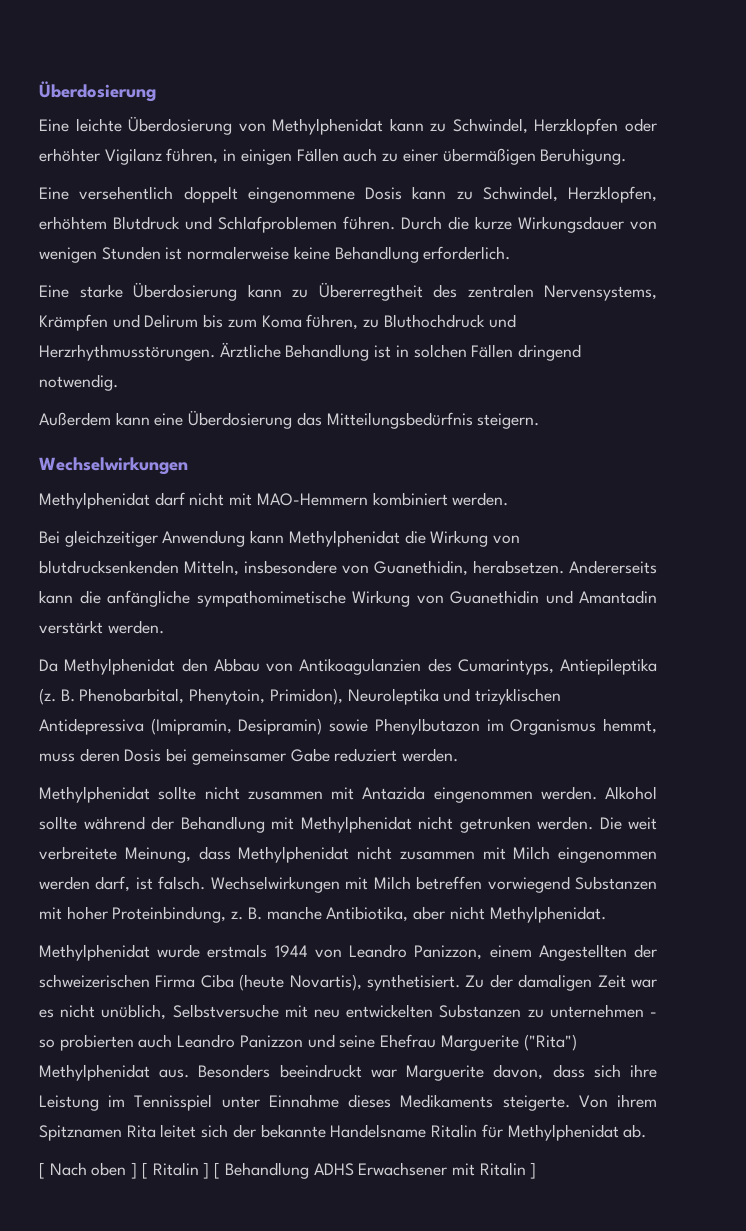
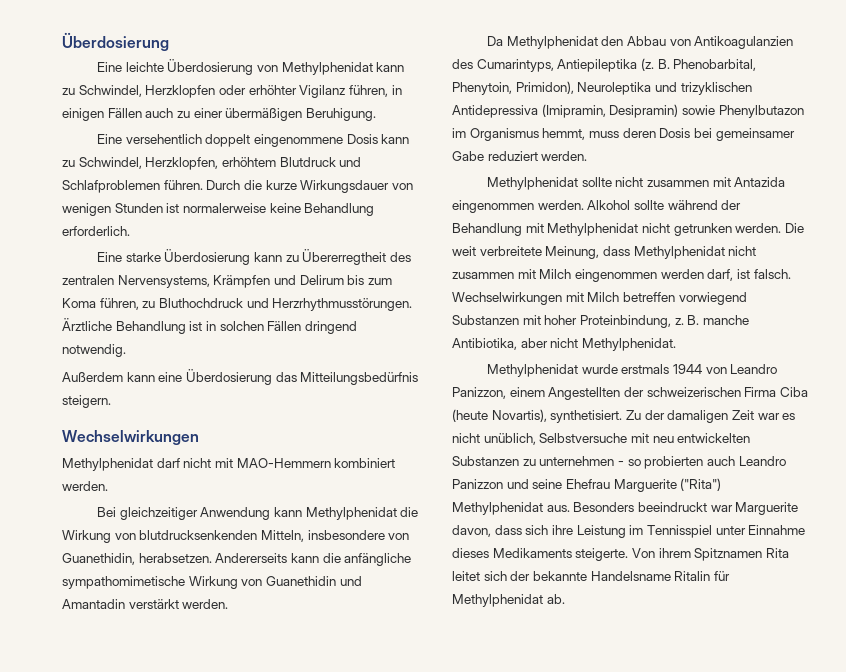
- [ Nach oben ] [ Ritalin ] [ Behandlung ADHS Erwachsener mit Ritalin ]

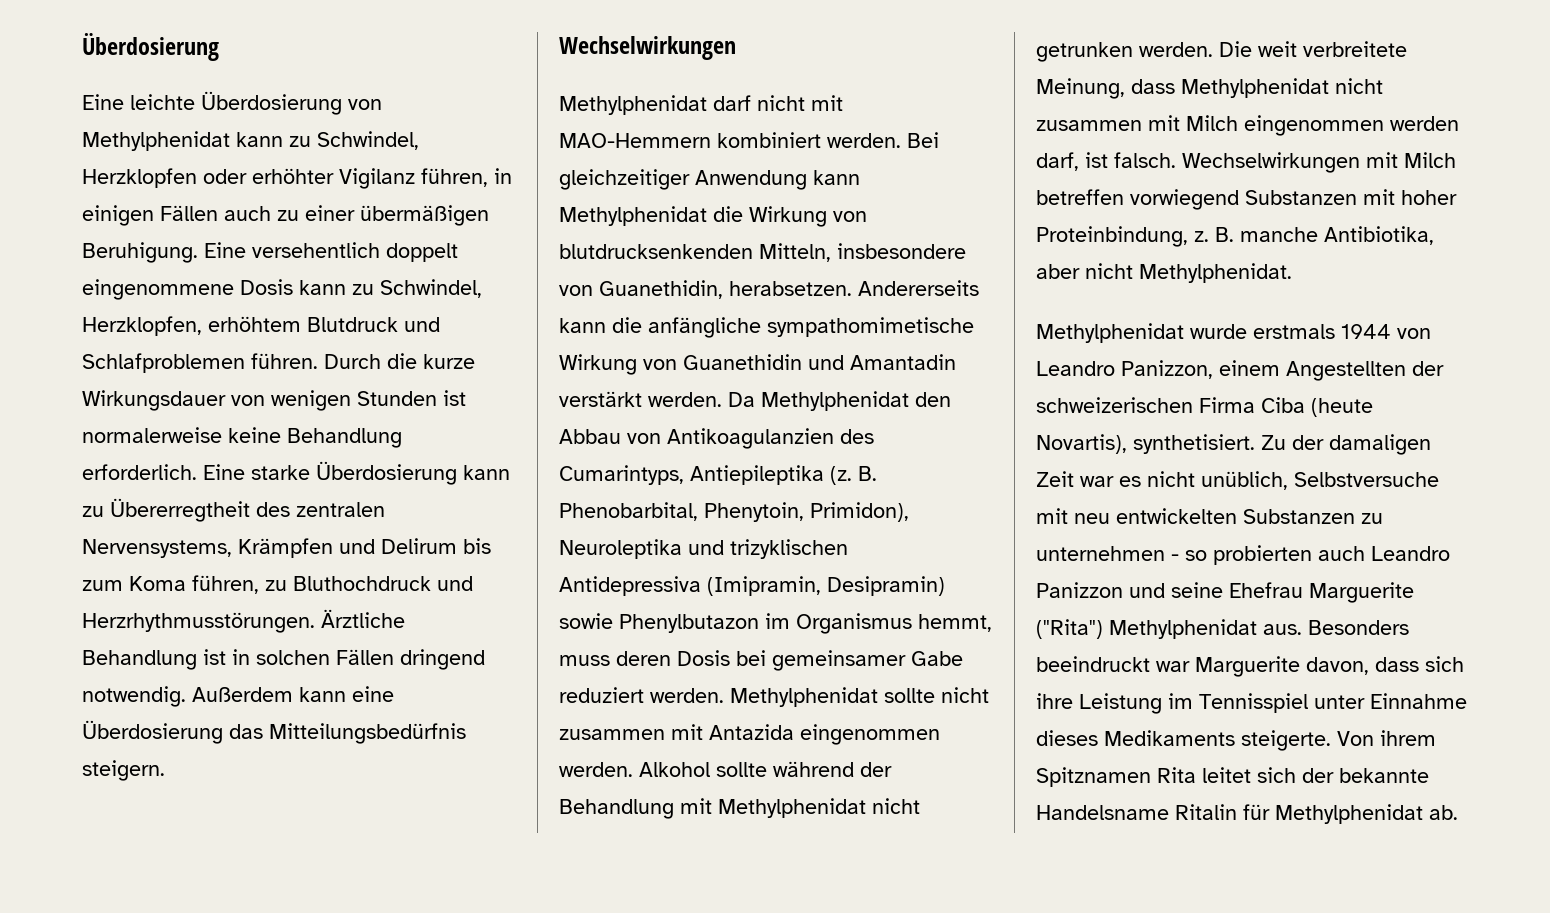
- Eine leichte Überdosierung von Methylphenidat kann zu Schwindel, Herzklopfen oder erhöhter Vigilanz führen, in einigen Fällen auch zu einer übermäßigen Beruhigung.
- Eine versehentlich doppelt eingenommene Dosis kann zu Schwindel, Herzklopfen, erhöhtem Blutdruck und Schlafproblemen führen.
+ Eine leichte Überdosierung von Methylphenidat kann zu Schwindel, Herzklopfen oder erhöhter Vigilanz führen, in einigen Fällen auch zu einer übermäßigen Beruhigung. Eine versehentlich doppelt eingenommene Dosis kann zu Schwindel, Herzklopfen, erhöhtem Blutdruck und Schlafproblemen führen.
- Durch die kurze Wirkungsdauer von wenigen Stunden ist normalerweise keine Behandlung erforderlich.
- Eine starke Überdosierung kann zu Übererregtheit des zentralen Nervensystems, Krämpfen und Delirum bis zum Koma führen, zu Bluthochdruck und Herzrhythmusstörungen.
+ Durch die kurze Wirkungsdauer von wenigen Stunden ist normalerweise keine Behandlung erforderlich. Eine starke Überdosierung kann zu Übererregtheit des zentralen Nervensystems, Krämpfen und Delirum bis zum Koma führen, zu Bluthochdruck und Herzrhythmusstörungen.
- Ärztliche Behandlung ist in solchen Fällen dringend notwendig.
- Außerdem kann eine Überdosierung das Mitteilungsbedürfnis steigern.
+ Ärztliche Behandlung ist in solchen Fällen dringend notwendig. Außerdem kann eine Überdosierung das Mitteilungsbedürfnis steigern.
- Methylphenidat darf nicht mit MAO-Hemmern kombiniert werden.
- Bei gleichzeitiger Anwendung kann Methylphenidat die Wirkung von blutdrucksenkenden Mitteln, insbesondere von Guanethidin, herabsetzen.
+ Methylphenidat darf nicht mit MAO-Hemmern kombiniert werden. Bei gleichzeitiger Anwendung kann Methylphenidat die Wirkung von blutdrucksenkenden Mitteln, insbesondere von Guanethidin, herabsetzen.
- Andererseits kann die anfängliche sympathomimetische Wirkung von Guanethidin und Amantadin verstärkt werden.
- Da Methylphenidat den Abbau von Antikoagulanzien des Cumarintyps, Antiepileptika (z.
+ Andererseits kann die anfängliche sympathomimetische Wirkung von Guanethidin und Amantadin verstärkt werden. Da Methylphenidat den Abbau von Antikoagulanzien des Cumarintyps, Antiepileptika (z.
- B. Phenobarbital, Phenytoin, Primidon), Neuroleptika und trizyklischen Antidepressiva (Imipramin, Desipramin) sowie Phenylbutazon im Organismus hemmt, muss deren Dosis bei gemeinsamer Gabe reduziert werden.
- Methylphenidat sollte nicht zusammen mit Antazida eingenommen werden.
+ B. Phenobarbital, Phenytoin, Primidon), Neuroleptika und trizyklischen Antidepressiva (Imipramin, Desipramin) sowie Phenylbutazon im Organismus hemmt, muss deren Dosis bei gemeinsamer Gabe reduziert werden. Methylphenidat sollte nicht zusammen mit Antazida eingenommen werden.

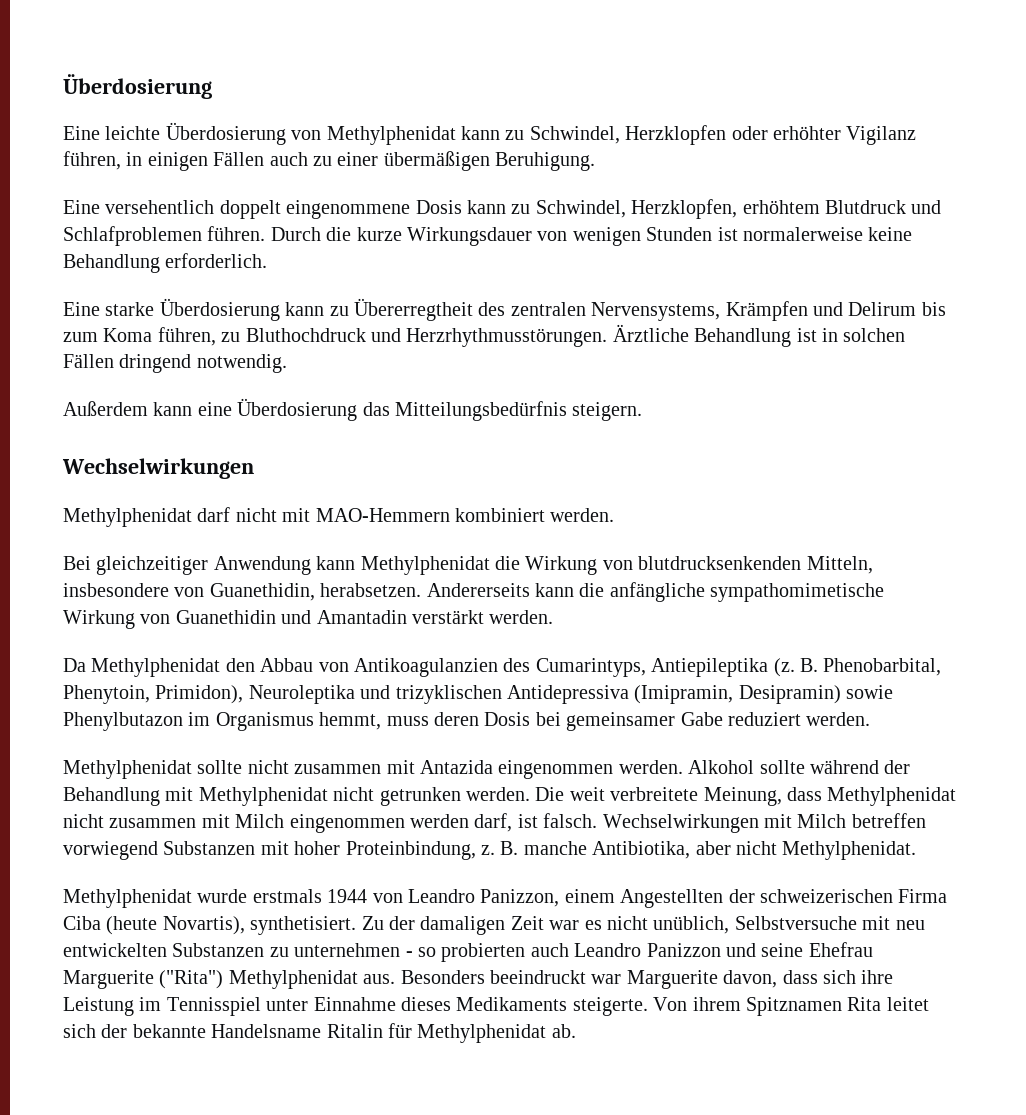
- Eine leichte Überdosierung von Methylphenidat kann zu Schwindel, Herzklopfen oder erhöhter Vigilanz führen, in einigen Fällen auch zu einer übermäßigen Beruhigung. Eine versehentlich doppelt eingenommene Dosis kann zu Schwindel, Herzklopfen, erhöhtem Blutdruck und Schlafproblemen führen.
+ Eine leichte Überdosierung von Methylphenidat kann zu Schwindel, Herzklopfen oder erhöhter Vigilanz führen, in einigen Fällen auch zu einer übermäßigen Beruhigung.
+ Eine versehentlich doppelt eingenommene Dosis kann zu Schwindel, Herzklopfen, erhöhtem Blutdruck und Schlafproblemen führen.
- Durch die kurze Wirkungsdauer von wenigen Stunden ist normalerweise keine Behandlung erforderlich. Eine starke Überdosierung kann zu Übererregtheit des zentralen Nervensystems, Krämpfen und Delirum bis zum Koma führen, zu Bluthochdruck und Herzrhythmusstörungen.
+ Durch die kurze Wirkungsdauer von wenigen Stunden ist normalerweise keine Behandlung erforderlich.
+ Eine starke Überdosierung kann zu Übererregtheit des zentralen Nervensystems, Krämpfen und Delirum bis zum Koma führen, zu Bluthochdruck und Herzrhythmusstörungen.
- Ärztliche Behandlung ist in solchen Fällen dringend notwendig. Außerdem kann eine Überdosierung das Mitteilungsbedürfnis steigern.
+ Ärztliche Behandlung ist in solchen Fällen dringend notwendig.
+ Außerdem kann eine Überdosierung das Mitteilungsbedürfnis steigern.
- Methylphenidat darf nicht mit MAO-Hemmern kombiniert werden. Bei gleichzeitiger Anwendung kann Methylphenidat die Wirkung von blutdrucksenkenden Mitteln, insbesondere von Guanethidin, herabsetzen.
+ Methylphenidat darf nicht mit MAO-Hemmern kombiniert werden.
+ Bei gleichzeitiger Anwendung kann Methylphenidat die Wirkung von blutdrucksenkenden Mitteln, insbesondere von Guanethidin, herabsetzen.
- Andererseits kann die anfängliche sympathomimetische Wirkung von Guanethidin und Amantadin verstärkt werden. Da Methylphenidat den Abbau von Antikoagulanzien des Cumarintyps, Antiepileptika (z.
+ Andererseits kann die anfängliche sympathomimetische Wirkung von Guanethidin und Amantadin verstärkt werden.
+ Da Methylphenidat den Abbau von Antikoagulanzien des Cumarintyps, Antiepileptika (z.
- B. Phenobarbital, Phenytoin, Primidon), Neuroleptika und trizyklischen Antidepressiva (Imipramin, Desipramin) sowie Phenylbutazon im Organismus hemmt, muss deren Dosis bei gemeinsamer Gabe reduziert werden. Methylphenidat sollte nicht zusammen mit Antazida eingenommen werden.
+ B. Phenobarbital, Phenytoin, Primidon), Neuroleptika und trizyklischen Antidepressiva (Imipramin, Desipramin) sowie Phenylbutazon im Organismus hemmt, muss deren Dosis bei gemeinsamer Gabe reduziert werden.
+ Methylphenidat sollte nicht zusammen mit Antazida eingenommen werden.

